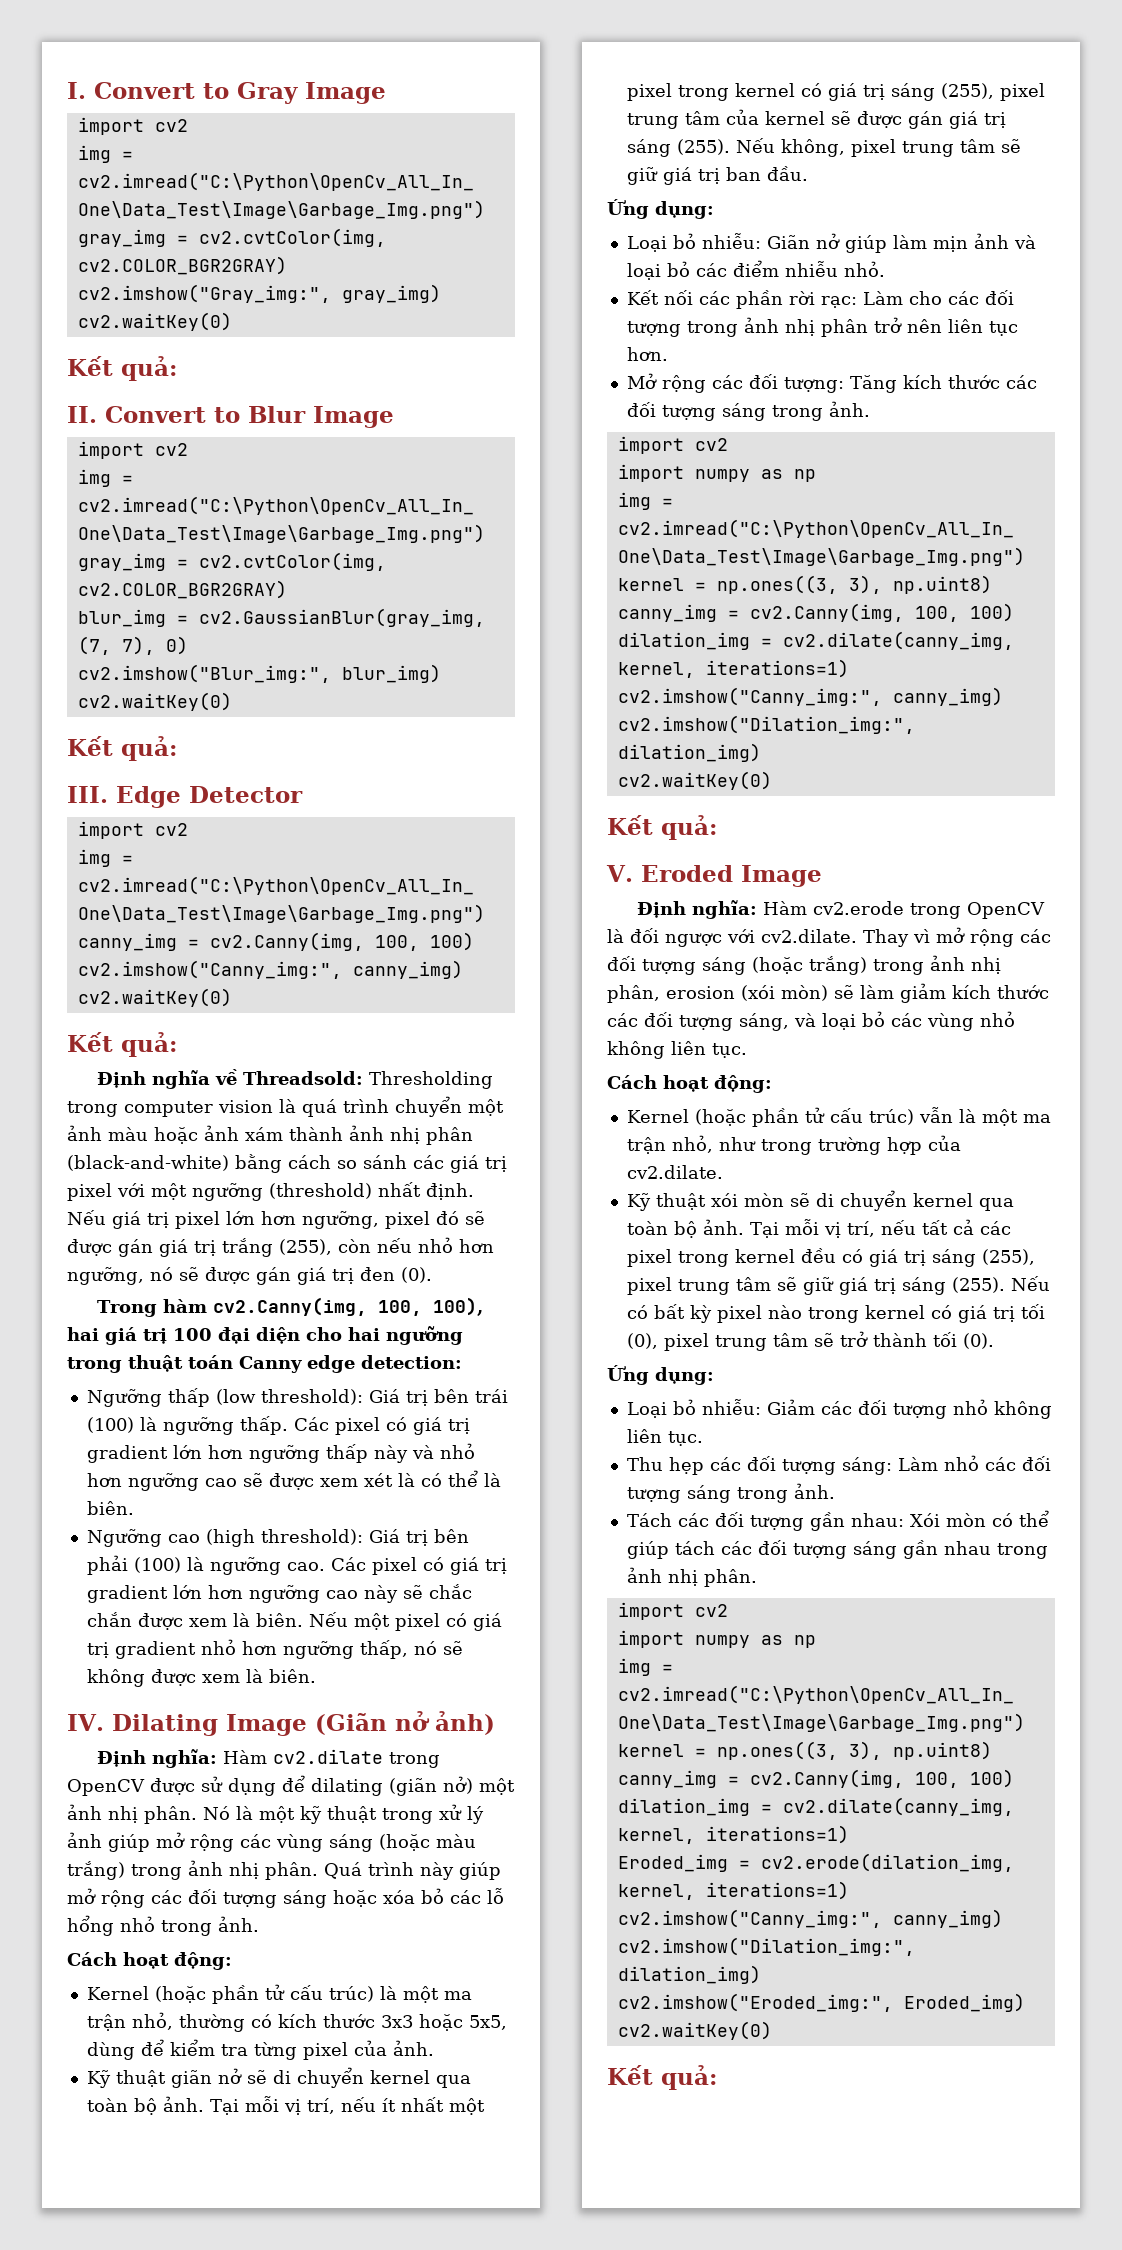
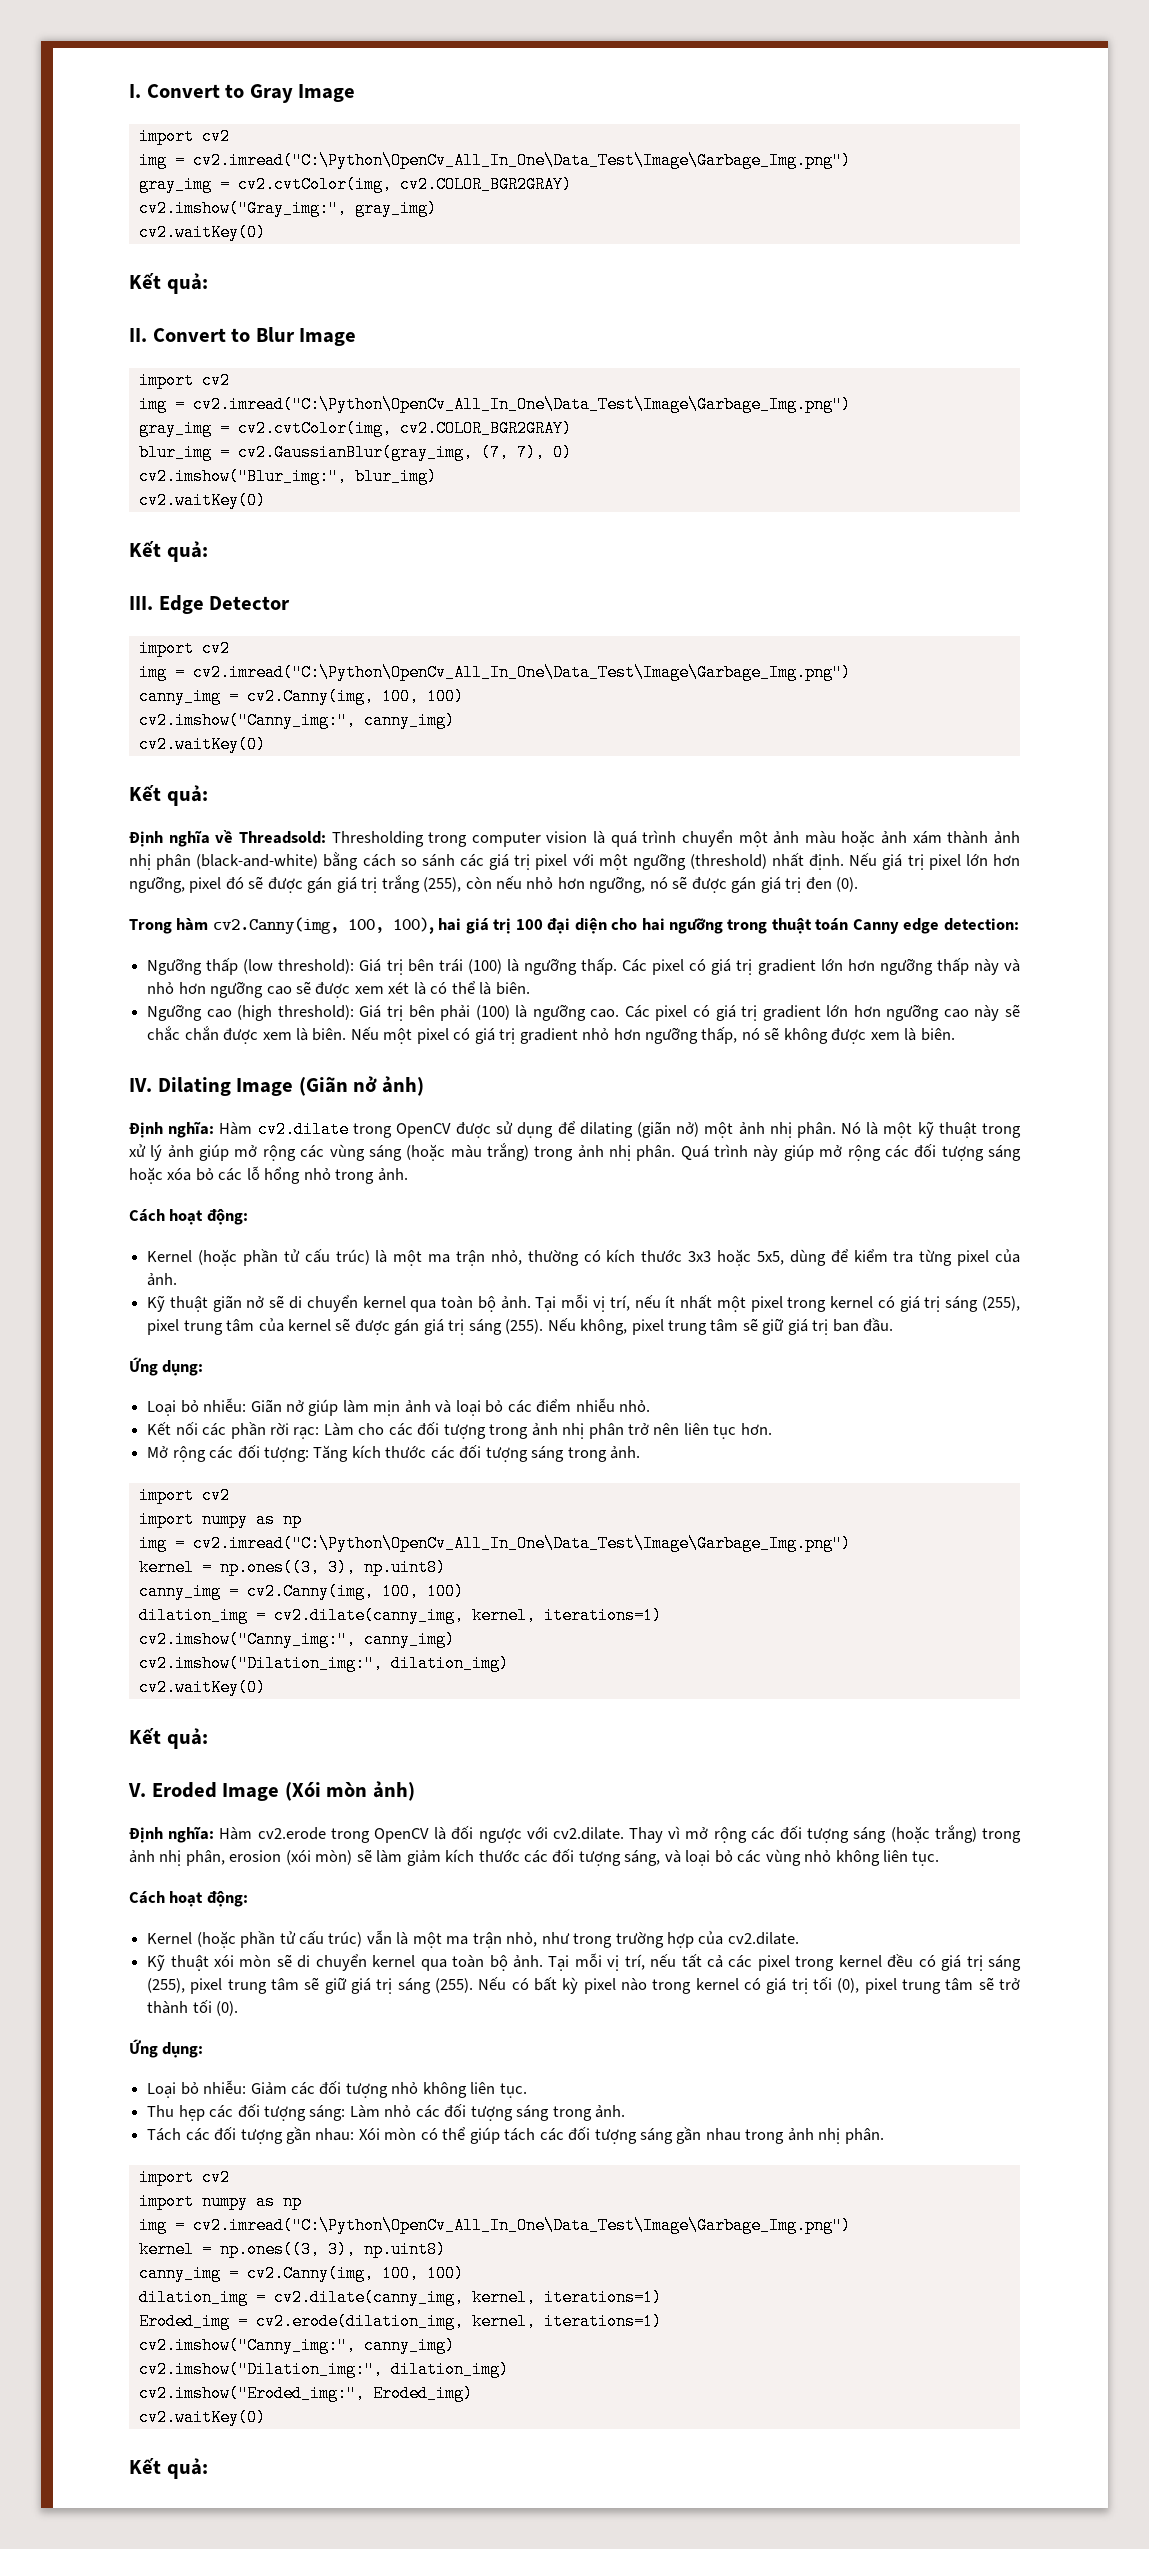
- V. Eroded Image
+ V. Eroded Image (Xói mòn ảnh)

